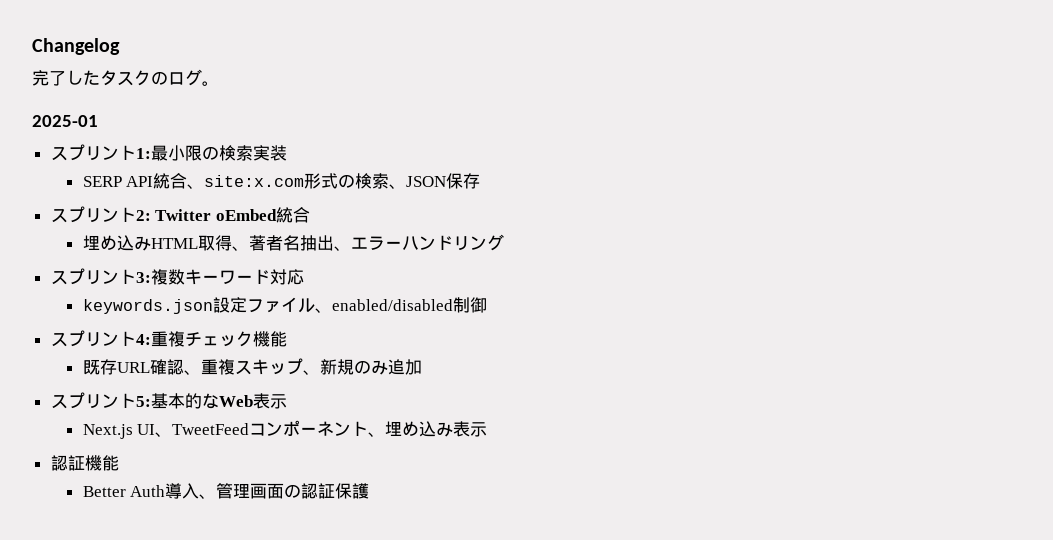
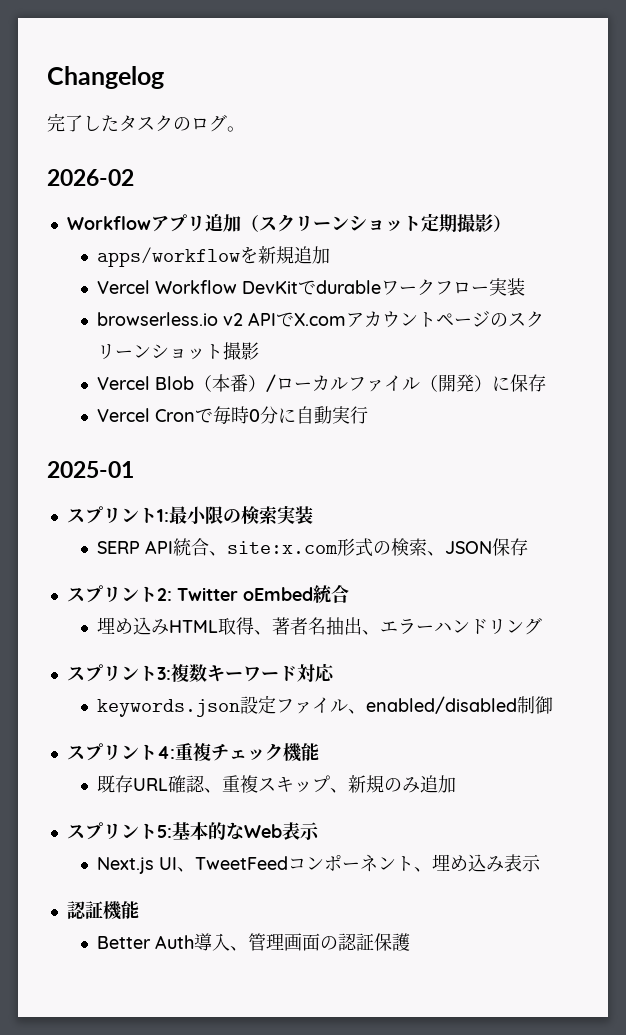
+ 2026-02
+ Workflowアプリ追加（スクリーンショット定期撮影）
+ apps/workflowを新規追加
+ Vercel Workflow DevKitでdurableワークフロー実装
+ browserless.io v2 APIでX.comアカウントページのスクリーンショット撮影
+ Vercel Blob（本番）/ローカルファイル（開発）に保存
+ Vercel Cronで毎時0分に自動実行

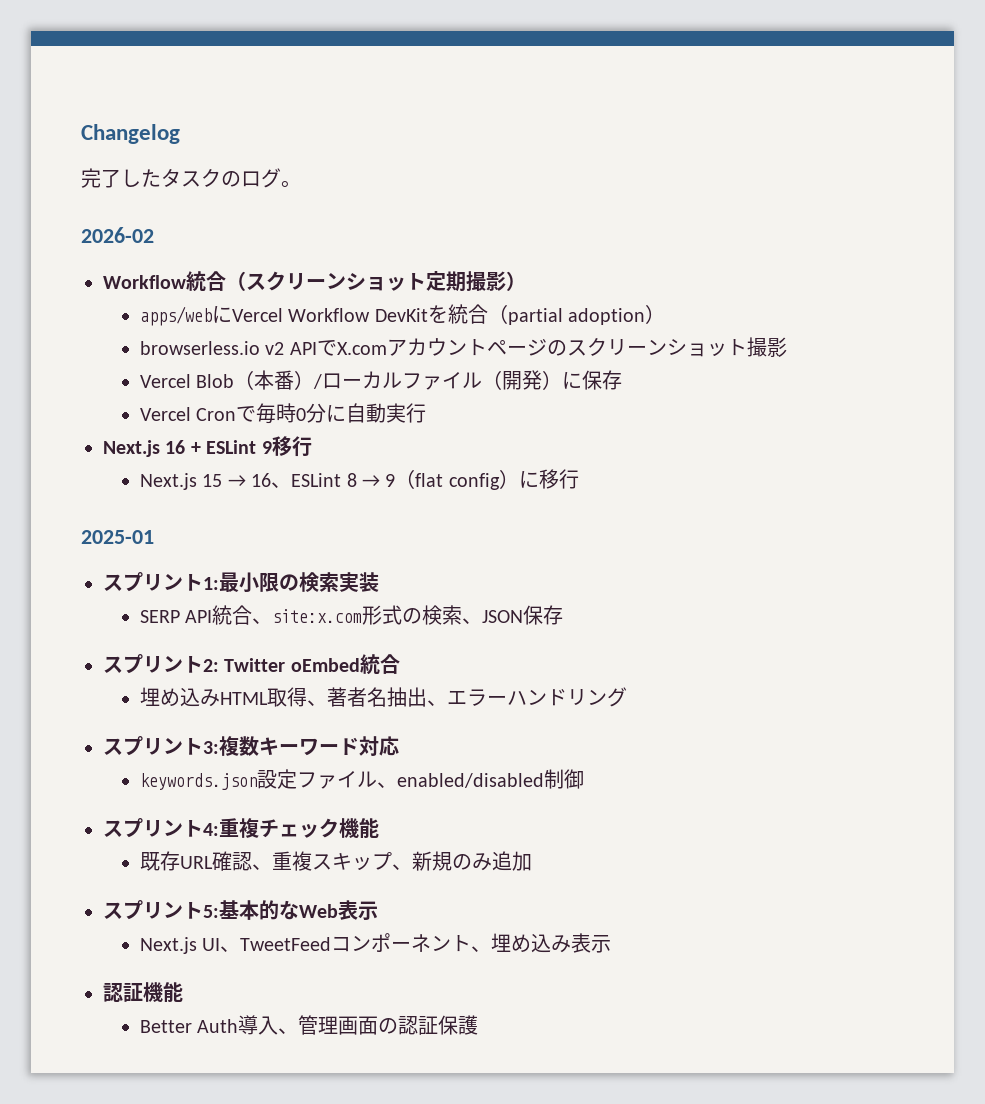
- Workflowアプリ追加（スクリーンショット定期撮影）
+ Workflow統合（スクリーンショット定期撮影）
- apps/workflowを新規追加
- Vercel Workflow DevKitでdurableワークフロー実装
+ apps/webにVercel Workflow DevKitを統合（partial adoption）
+ Next.js 16 + ESLint 9移行
+ Next.js 15 → 16、ESLint 8 → 9（flat config）に移行

